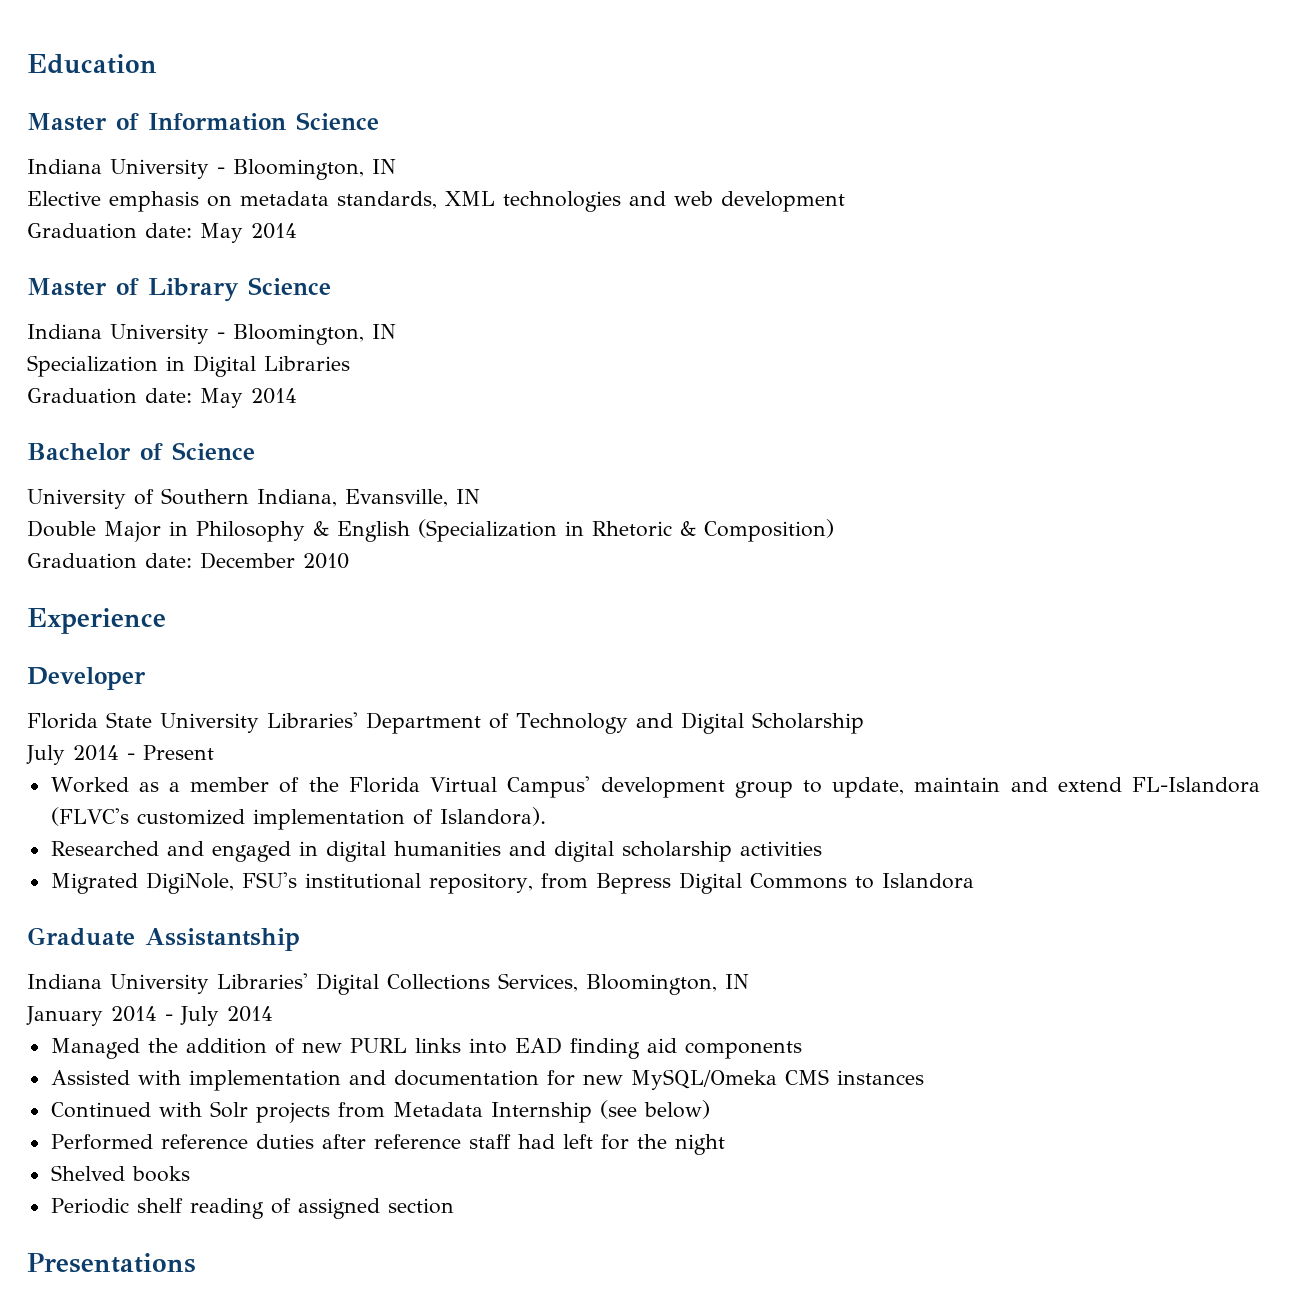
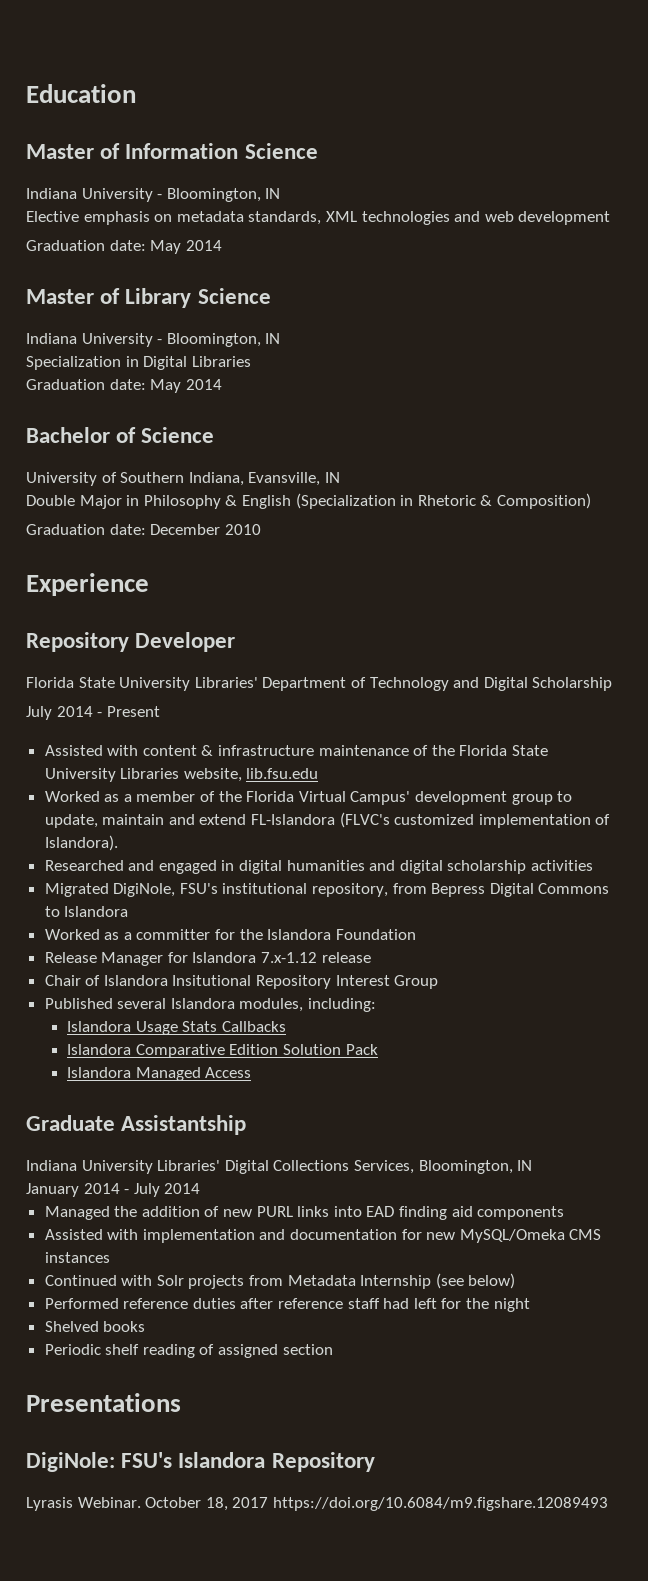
- Developer
+ Repository Developer
+ Assisted with content & infrastructure maintenance of the Florida State University Libraries website, lib.fsu.edu
+ Worked as a committer for the Islandora Foundation
+ Release Manager for Islandora 7.x-1.12 release
+ Chair of Islandora Insitutional Repository Interest Group
+ Published several Islandora modules, including:
+ Islandora Usage Stats Callbacks
+ Islandora Comparative Edition Solution Pack
+ Islandora Managed Access
+ DigiNole: FSU's Islandora Repository
+ Lyrasis Webinar. October 18, 2017 https://doi.org/10.6084/m9.figshare.12089493

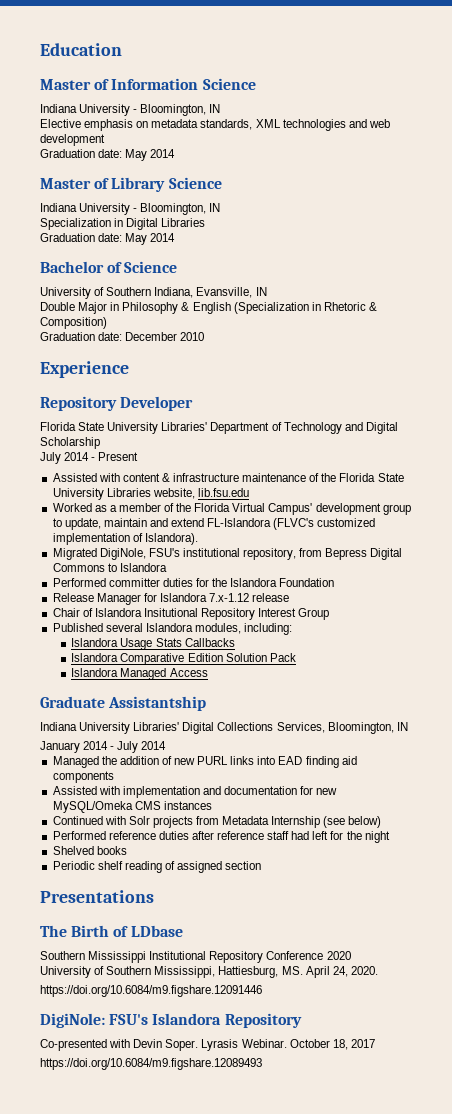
- Researched and engaged in digital humanities and digital scholarship activities
- Worked as a committer for the Islandora Foundation
+ Performed committer duties for the Islandora Foundation
+ The Birth of LDbase
+ Southern Mississippi Institutional Repository Conference 2020
+ University of Southern Mississippi, Hattiesburg, MS. April 24, 2020.
+ https://doi.org/10.6084/m9.figshare.12091446
+ Co-presented with Devin Soper.
- October 18, 2017 https://doi.org/10.6084/m9.figshare.12089493
+ October 18, 2017
+ https://doi.org/10.6084/m9.figshare.12089493

